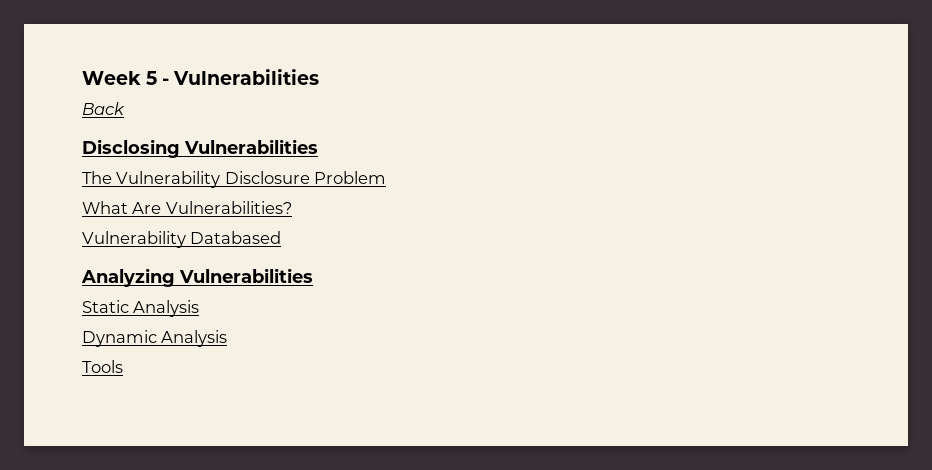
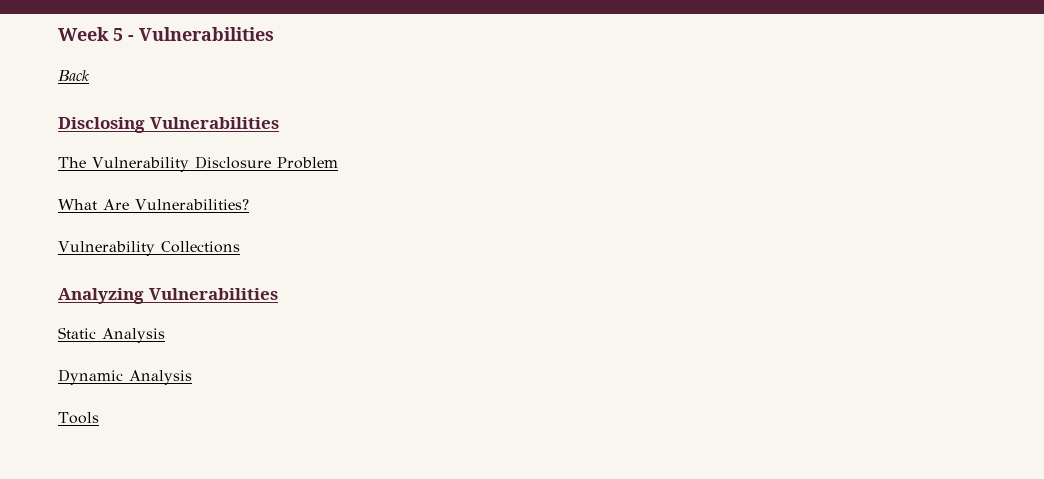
- Vulnerability Databased
+ Vulnerability Collections

